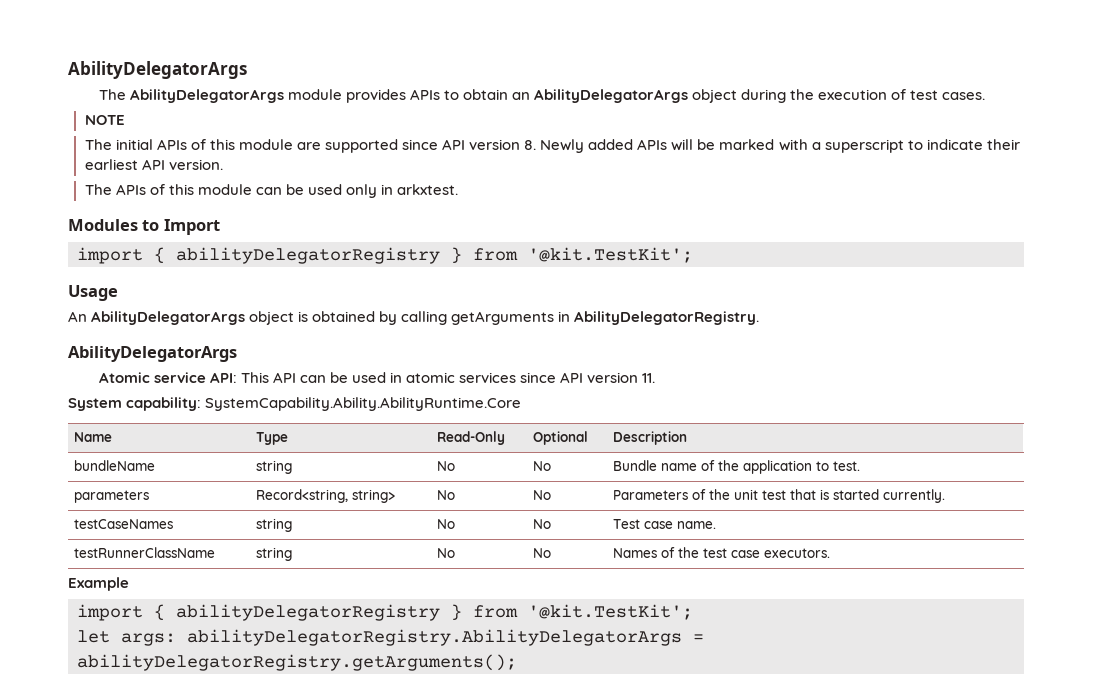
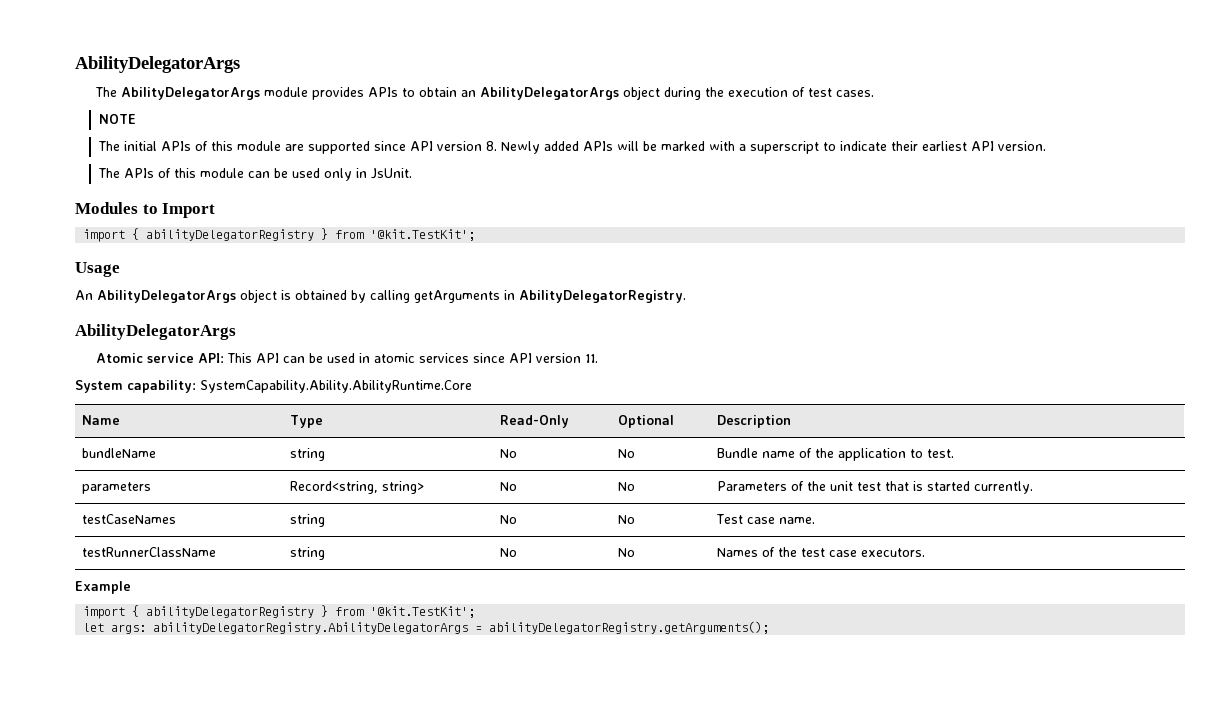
- The APIs of this module can be used only in arkxtest.
+ The APIs of this module can be used only in JsUnit.

